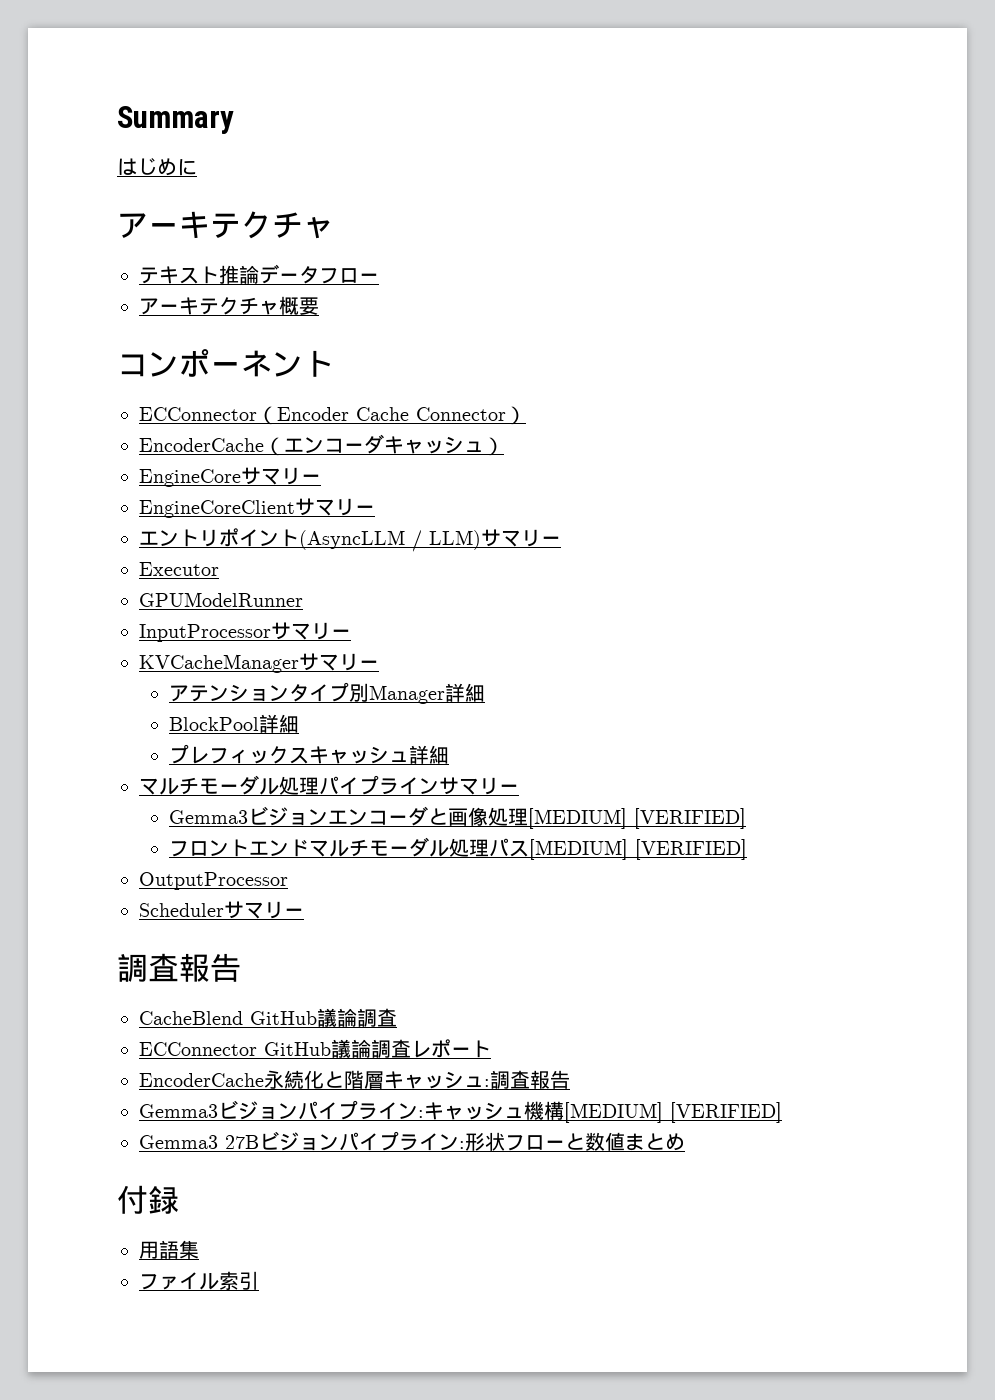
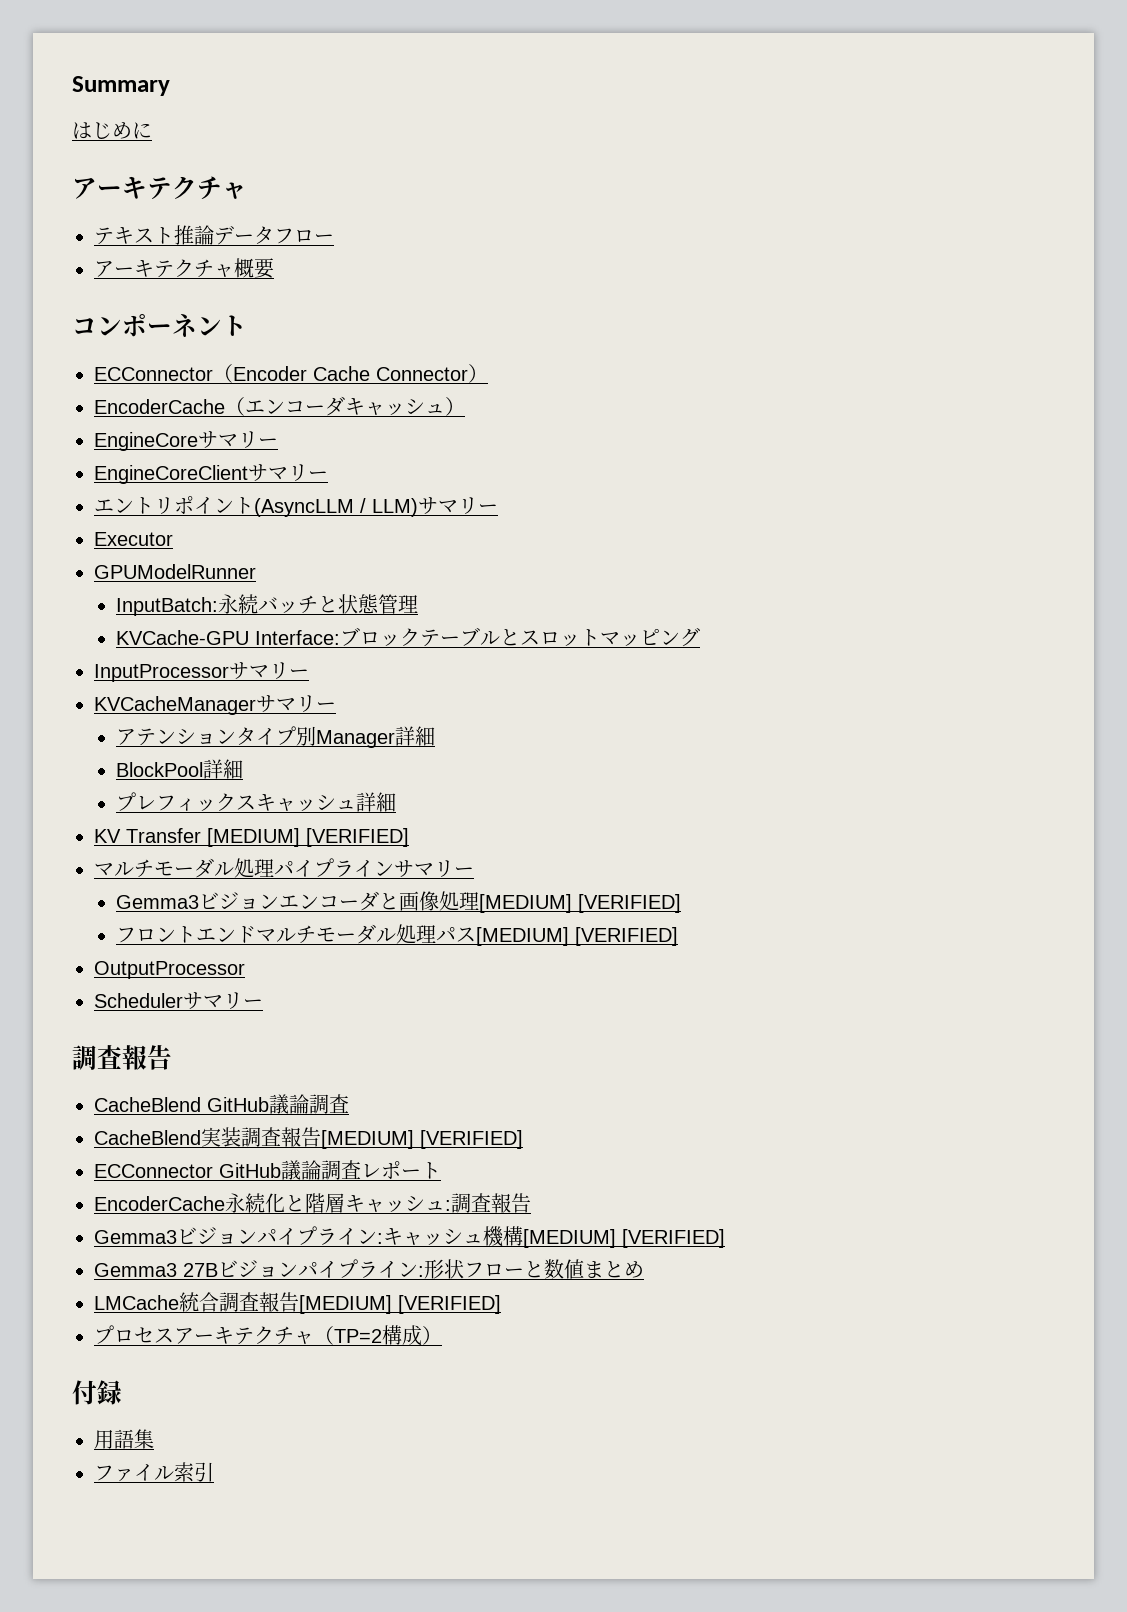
+ InputBatch:永続バッチと状態管理
+ KVCache-GPU Interface:ブロックテーブルとスロットマッピング
+ KV Transfer [MEDIUM] [VERIFIED]
+ CacheBlend実装調査報告[MEDIUM] [VERIFIED]
+ LMCache統合調査報告[MEDIUM] [VERIFIED]
+ プロセスアーキテクチャ（TP=2構成）

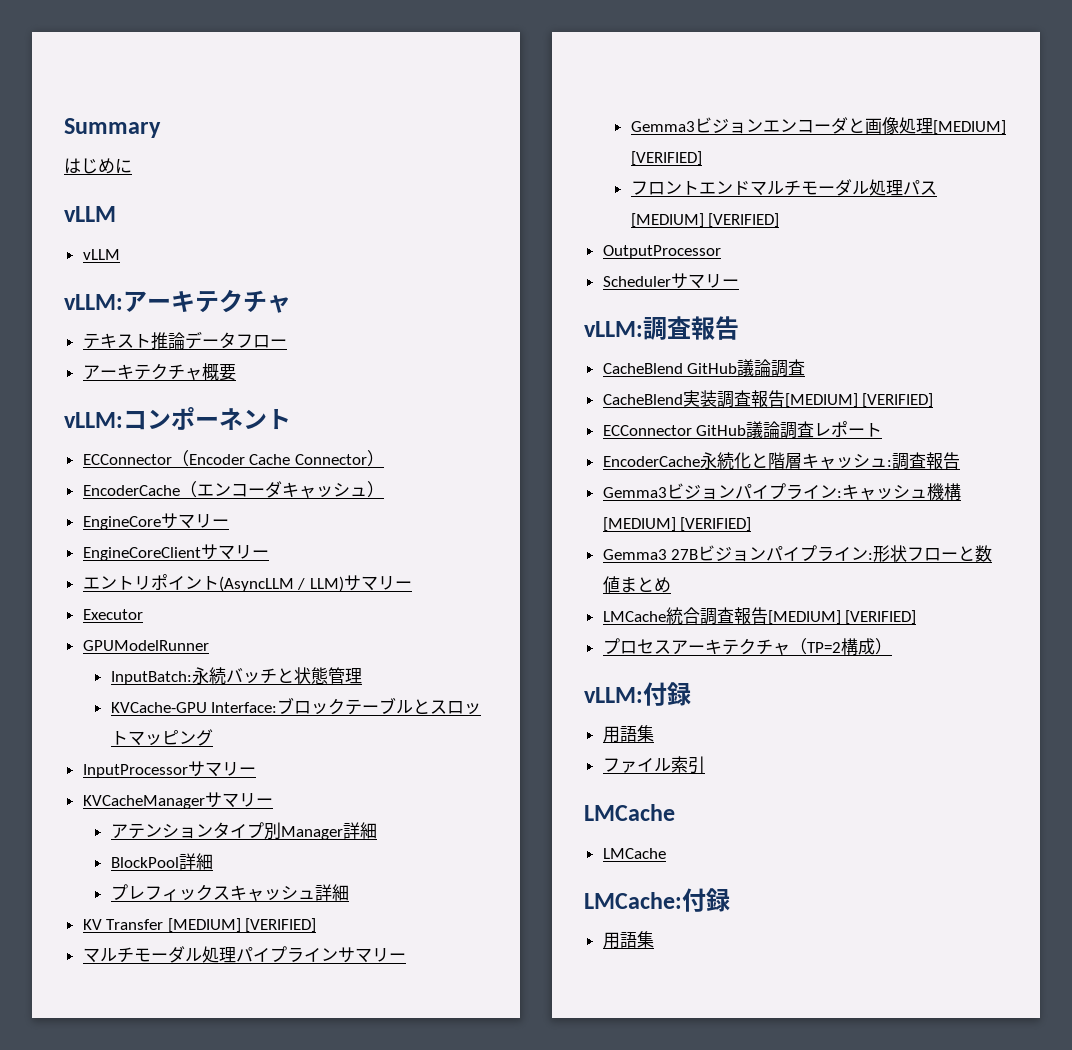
  はじめに
- アーキテクチャ
+ vLLM
+ vLLM
+ vLLM:アーキテクチャ
- コンポーネント
+ vLLM:コンポーネント
  Schedulerサマリー
- 調査報告
+ vLLM:調査報告
- 付録
+ vLLM:付録
  ファイル索引
+ LMCache
+ LMCache
+ LMCache:付録
+ 用語集

